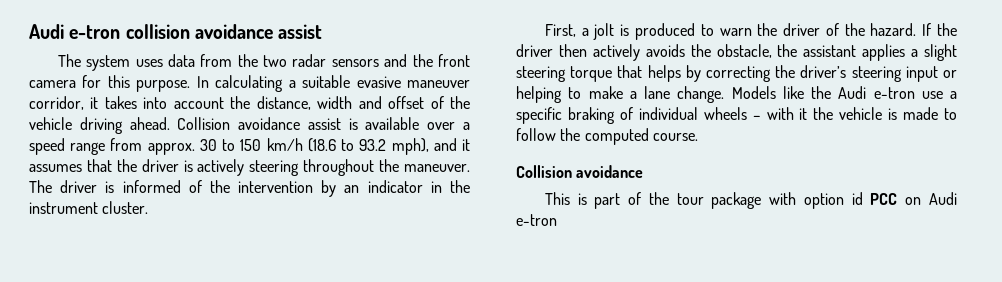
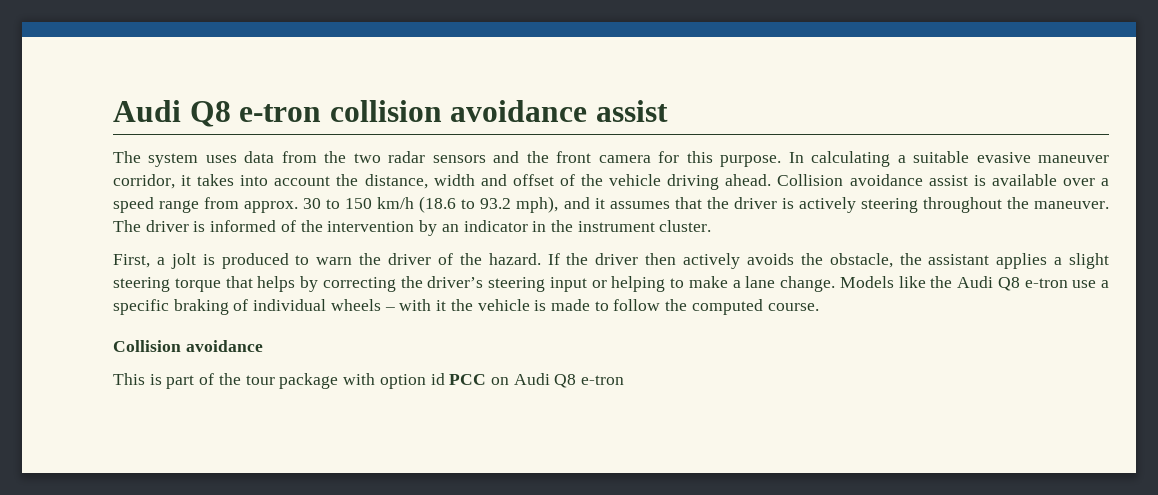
- Audi e-tron collision avoidance assist
+ Audi Q8 e-tron collision avoidance assist
- Models like the Audi e-tron use a specific braking of individual wheels – with it the vehicle is made to follow the computed course.
+ Models like the Audi Q8 e-tron use a specific braking of individual wheels – with it the vehicle is made to follow the computed course.
- This is part of the tour package with option id PCC on Audi e-tron
+ This is part of the tour package with option id PCC on Audi Q8 e-tron

